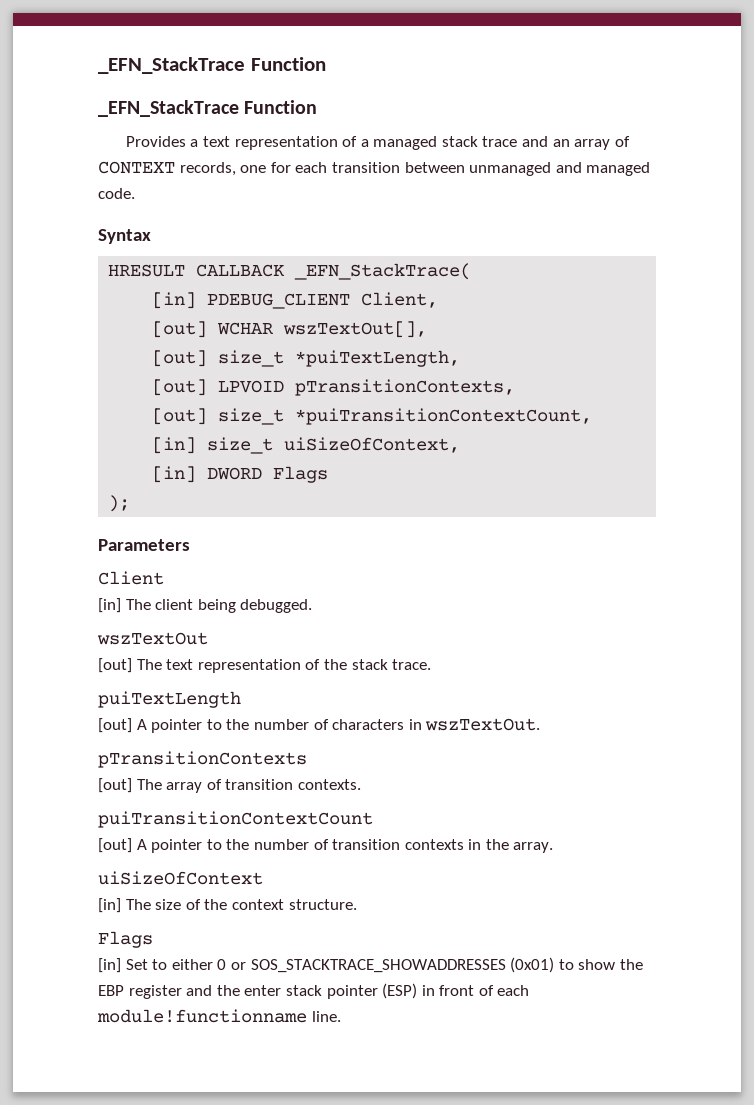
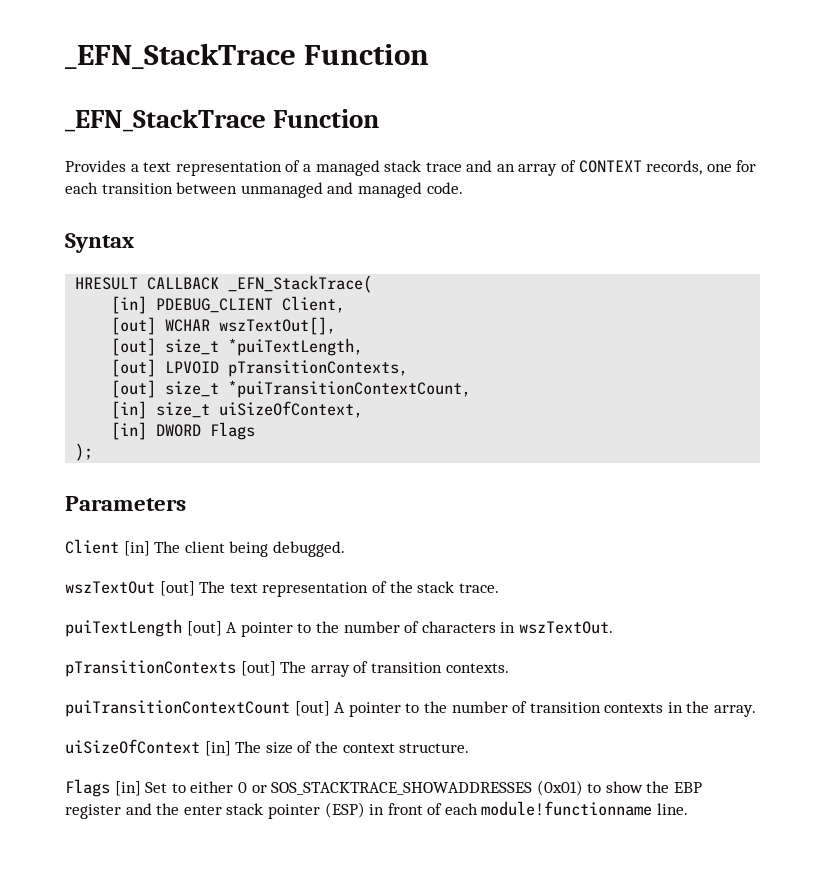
- Client
- [in] The client being debugged.
+ Client [in] The client being debugged.
- wszTextOut
- [out] The text representation of the stack trace.
+ wszTextOut [out] The text representation of the stack trace.
- puiTextLength
- [out] A pointer to the number of characters in wszTextOut.
+ puiTextLength [out] A pointer to the number of characters in wszTextOut.
- pTransitionContexts
- [out] The array of transition contexts.
+ pTransitionContexts [out] The array of transition contexts.
- puiTransitionContextCount
- [out] A pointer to the number of transition contexts in the array.
+ puiTransitionContextCount [out] A pointer to the number of transition contexts in the array.
- uiSizeOfContext
- [in] The size of the context structure.
- Flags
- [in] Set to either 0 or SOS_STACKTRACE_SHOWADDRESSES (0x01) to show the EBP register and the enter stack pointer (ESP) in front of each module!functionname line.
+ uiSizeOfContext [in] The size of the context structure.
+ Flags [in] Set to either 0 or SOS_STACKTRACE_SHOWADDRESSES (0x01) to show the EBP register and the enter stack pointer (ESP) in front of each module!functionname line.

